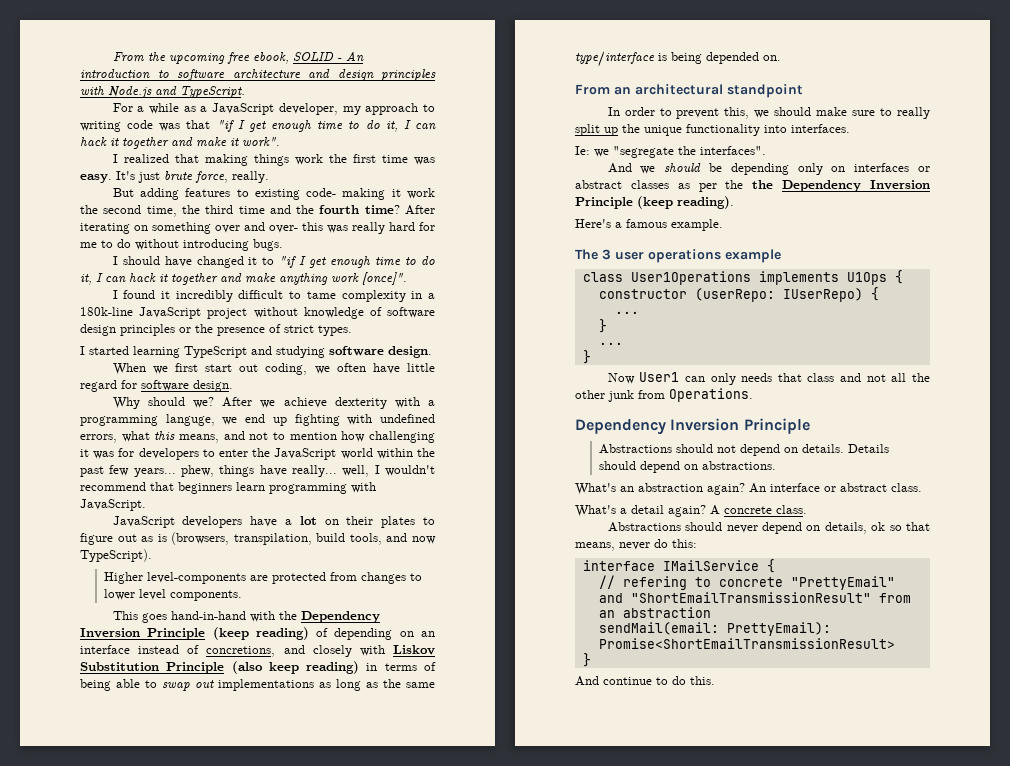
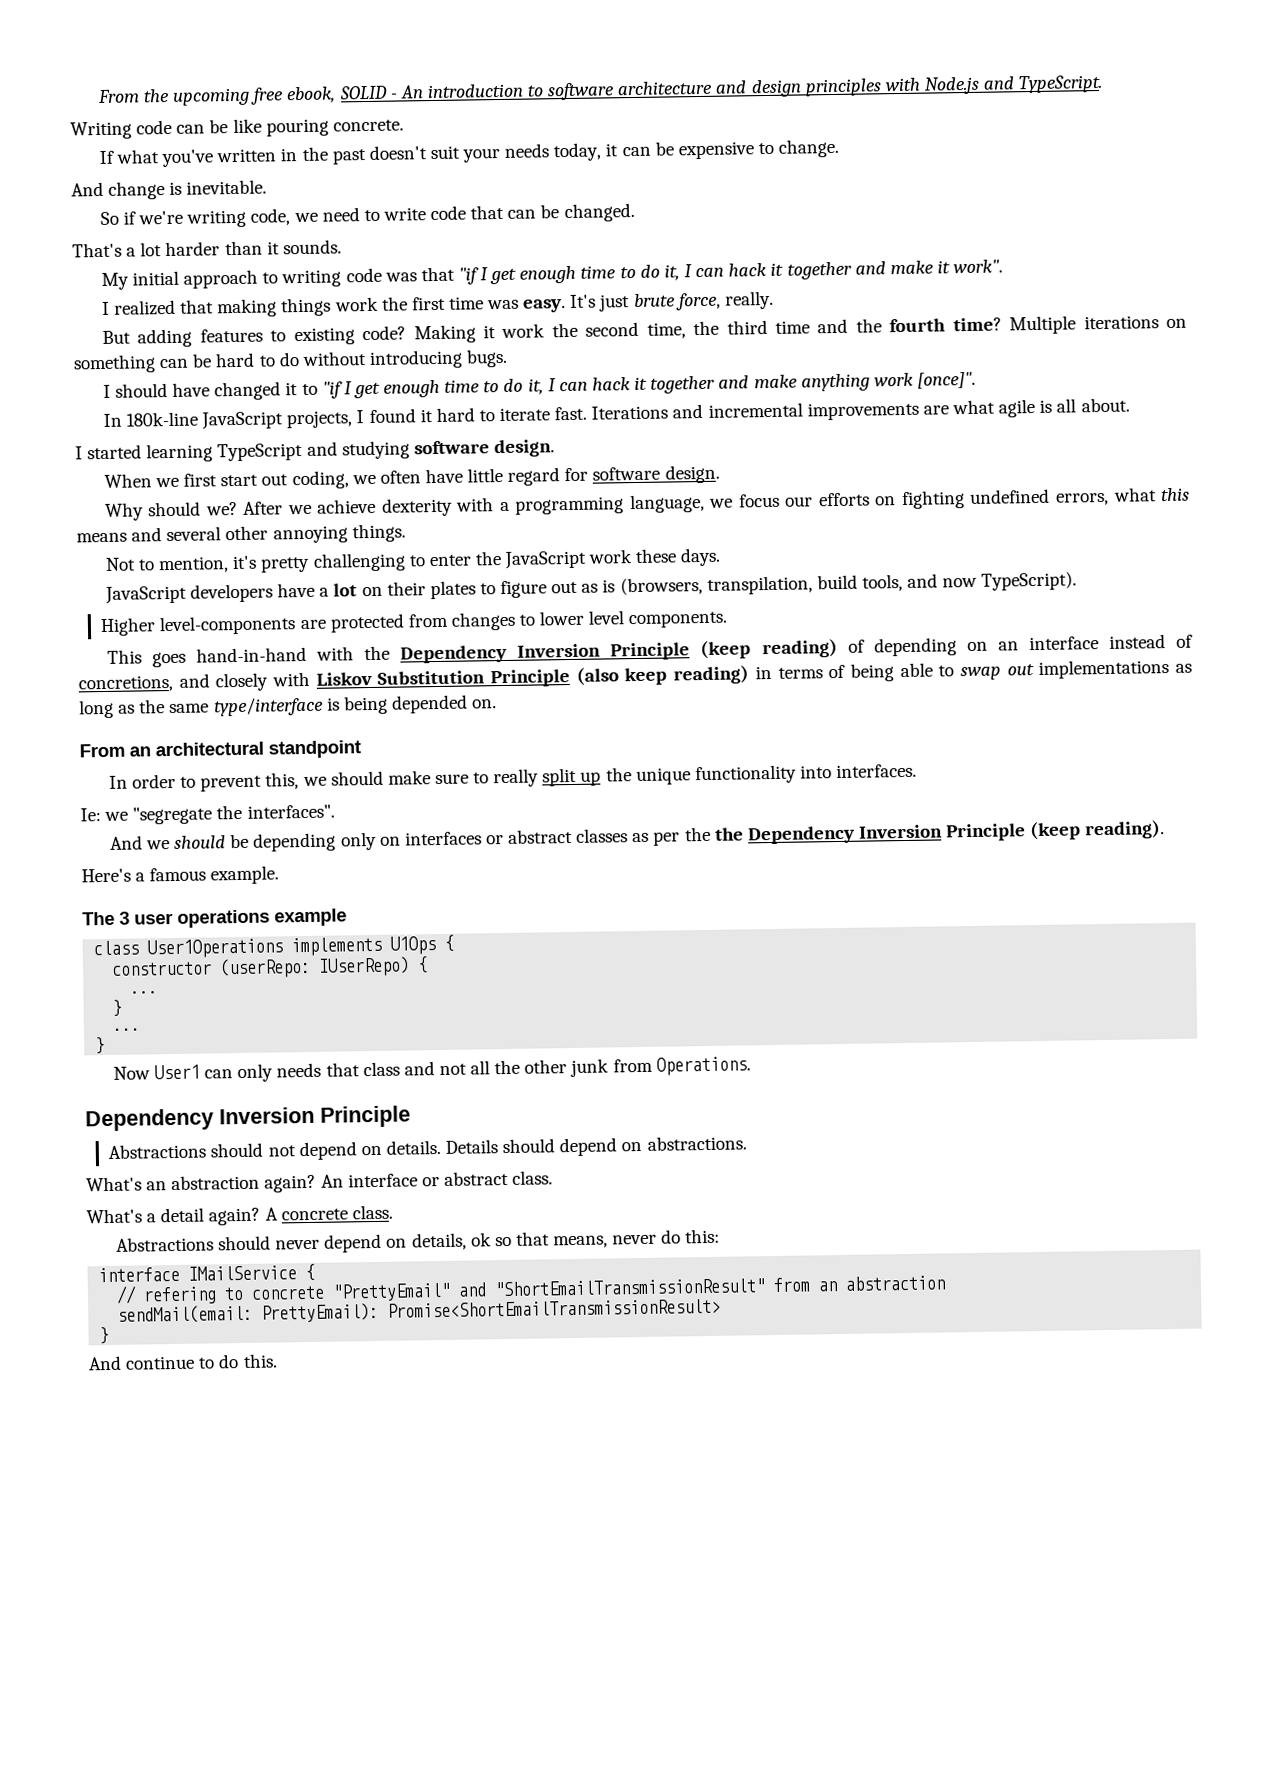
- For a while as a JavaScript developer, my approach to writing code was that "if I get enough time to do it, I can hack it together and make it work".
+ Writing code can be like pouring concrete.
+ If what you've written in the past doesn't suit your needs today, it can be expensive to change.
+ And change is inevitable.
+ So if we're writing code, we need to write code that can be changed.
+ That's a lot harder than it sounds.
+ My initial approach to writing code was that "if I get enough time to do it, I can hack it together and make it work".
- But adding features to existing code- making it work the second time, the third time and the fourth time?
+ But adding features to existing code? Making it work the second time, the third time and the fourth time?
- After iterating on something over and over- this was really hard for me to do without introducing bugs.
+ Multiple iterations on something can be hard to do without introducing bugs.
- I found it incredibly difficult to tame complexity in a 180k-line JavaScript project without knowledge of software design principles or the presence of strict types.
+ In 180k-line JavaScript projects, I found it hard to iterate fast. Iterations and incremental improvements are what agile is all about.
- After we achieve dexterity with a programming languge, we end up fighting with undefined errors, what this means, and not to mention how challenging it was for developers to enter the JavaScript world within the past few years... phew, things have really... well, I wouldn't recommend that beginners learn programming with JavaScript.
+ After we achieve dexterity with a programming language, we focus our efforts on fighting undefined errors, what this means and several other annoying things.
+ Not to mention, it's pretty challenging to enter the JavaScript work these days.

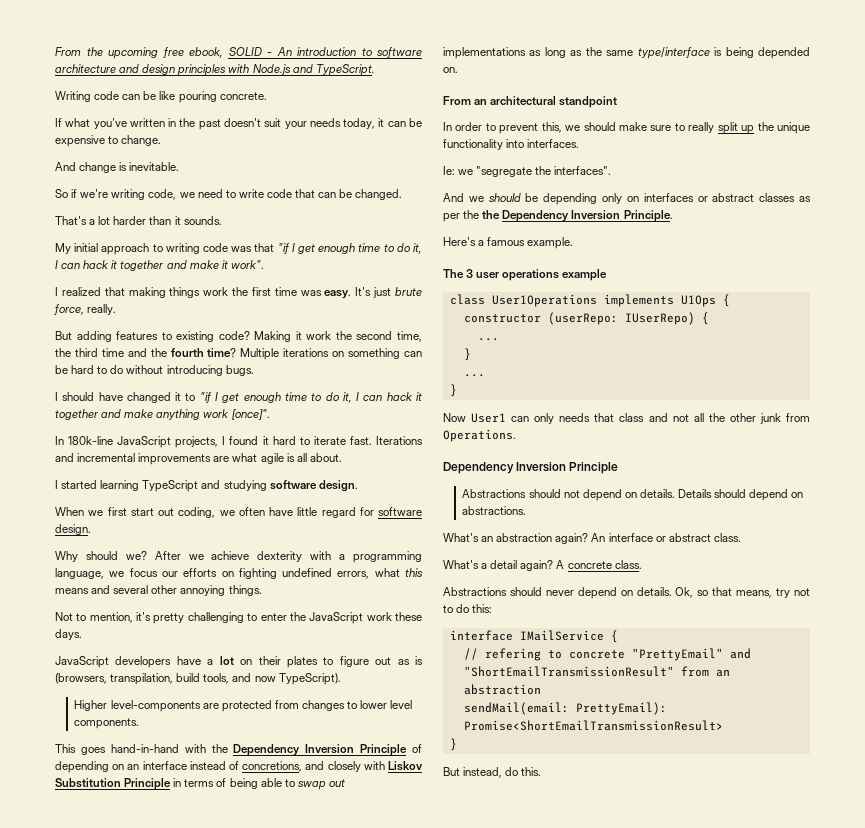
- This goes hand-in-hand with the Dependency Inversion Principle (keep reading) of depending on an interface instead of concretions, and closely with Liskov Substitution Principle (also keep reading) in terms of being able to swap out implementations as long as the same type/interface is being depended on.
+ This goes hand-in-hand with the Dependency Inversion Principle of depending on an interface instead of concretions, and closely with Liskov Substitution Principle in terms of being able to swap out implementations as long as the same type/interface is being depended on.
- And we should be depending only on interfaces or abstract classes as per the the Dependency Inversion Principle (keep reading).
+ And we should be depending only on interfaces or abstract classes as per the the Dependency Inversion Principle.
- Abstractions should never depend on details, ok so that means, never do this:
+ Abstractions should never depend on details. Ok, so that means, try not to do this:
- And continue to do this.
+ But instead, do this.

